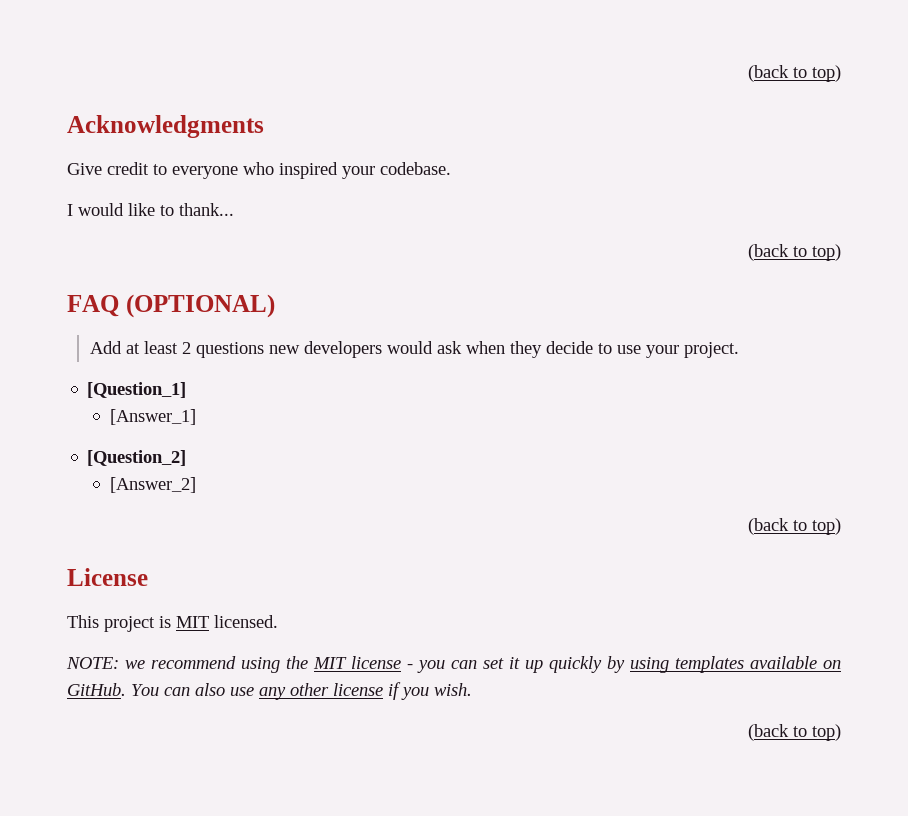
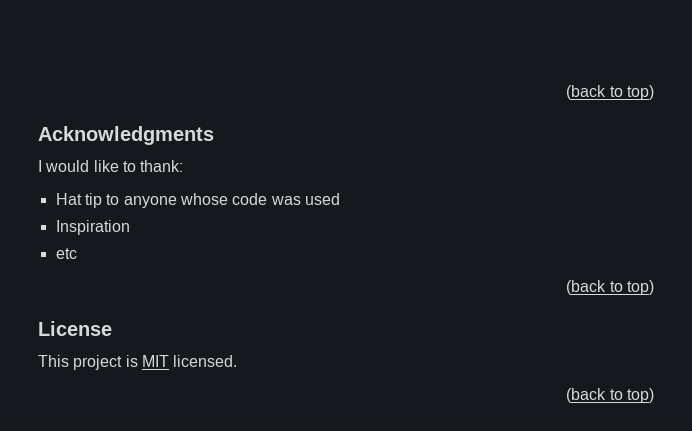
- Give credit to everyone who inspired your codebase.
- I would like to thank...
- (back to top)
- FAQ (OPTIONAL)
- Add at least 2 questions new developers would ask when they decide to use your project.
- [Question_1]
- [Answer_1]
- [Question_2]
- [Answer_2]
+ I would like to thank:
+ Hat tip to anyone whose code was used
+ Inspiration
+ etc
- NOTE: we recommend using the MIT license - you can set it up quickly by using templates available on GitHub. You can also use any other license if you wish.

